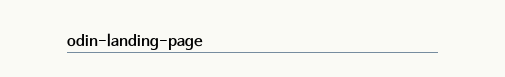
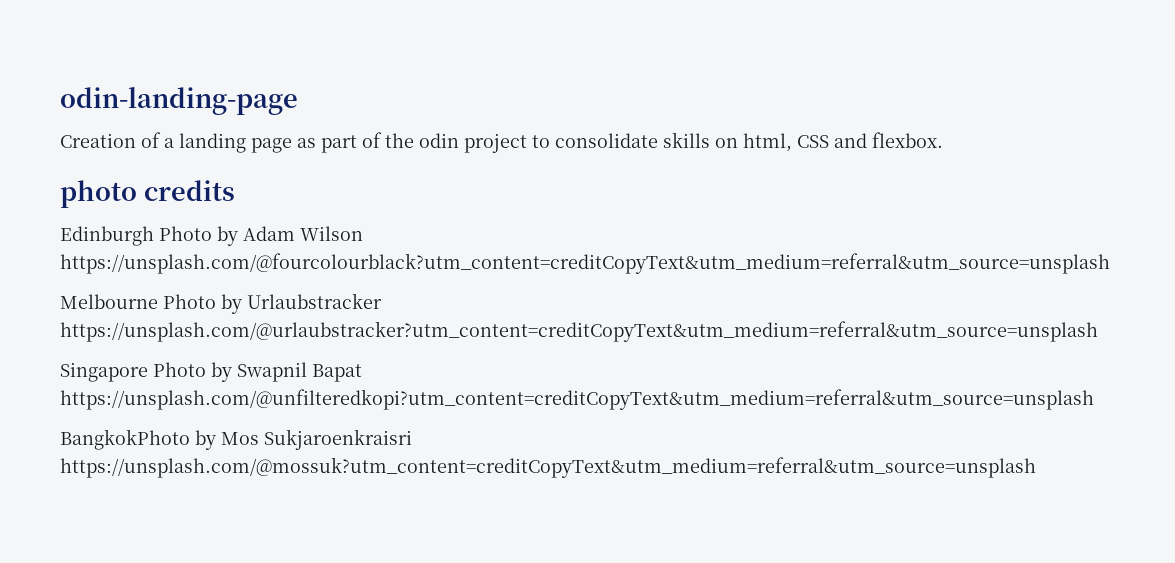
+ Creation of a landing page as part of the odin project to consolidate skills on html, CSS and flexbox.
+ photo credits
+ Edinburgh Photo by Adam Wilson https://unsplash.com/@fourcolourblack?utm_content=creditCopyText&utm_medium=referral&utm_source=unsplash
+ Melbourne Photo by Urlaubstracker https://unsplash.com/@urlaubstracker?utm_content=creditCopyText&utm_medium=referral&utm_source=unsplash
+ Singapore Photo by Swapnil Bapat https://unsplash.com/@unfilteredkopi?utm_content=creditCopyText&utm_medium=referral&utm_source=unsplash
+ BangkokPhoto by Mos Sukjaroenkraisri https://unsplash.com/@mossuk?utm_content=creditCopyText&utm_medium=referral&utm_source=unsplash

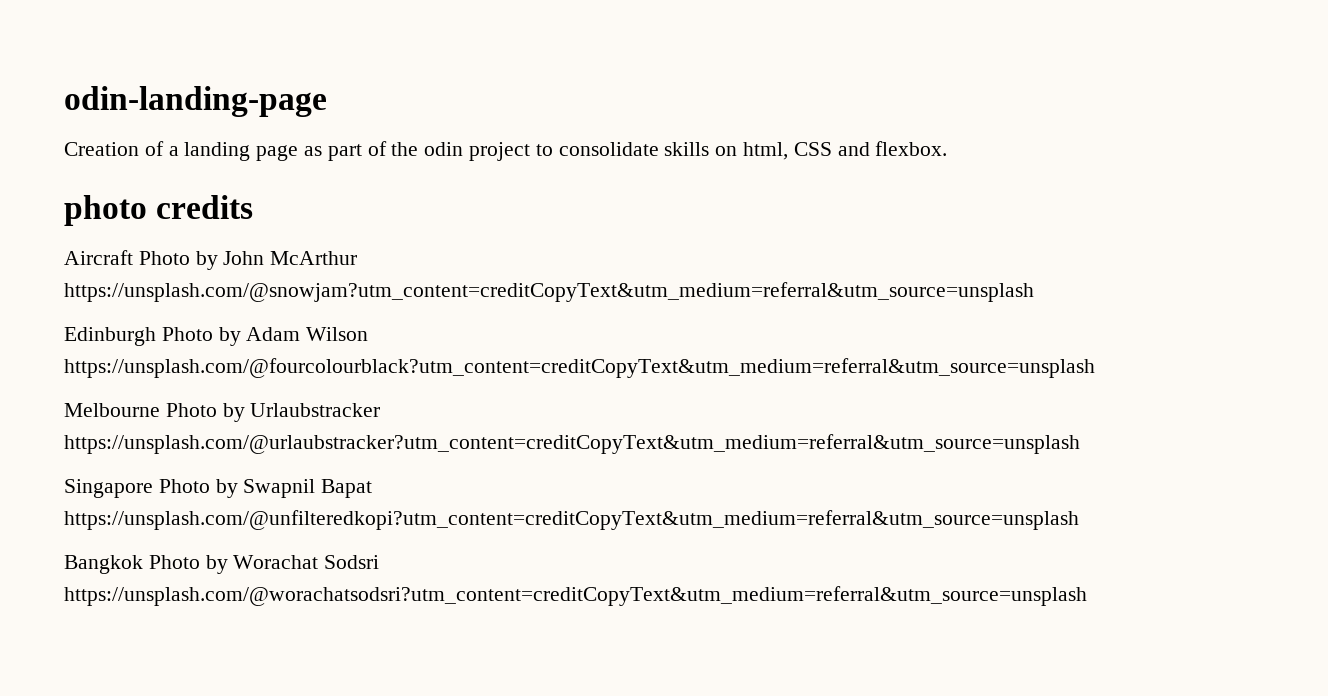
+ Aircraft Photo by John McArthur https://unsplash.com/@snowjam?utm_content=creditCopyText&utm_medium=referral&utm_source=unsplash
- BangkokPhoto by Mos Sukjaroenkraisri https://unsplash.com/@mossuk?utm_content=creditCopyText&utm_medium=referral&utm_source=unsplash
+ Bangkok Photo by Worachat Sodsri https://unsplash.com/@worachatsodsri?utm_content=creditCopyText&utm_medium=referral&utm_source=unsplash

